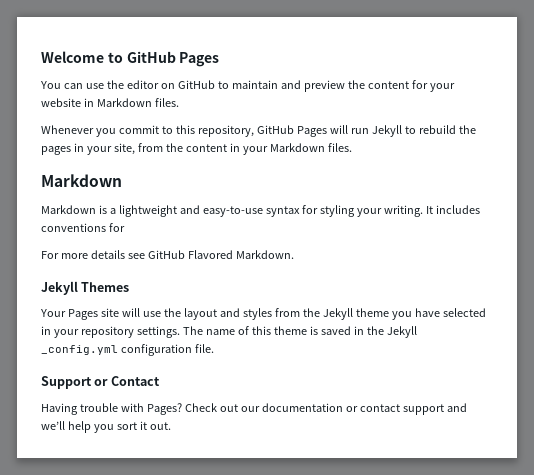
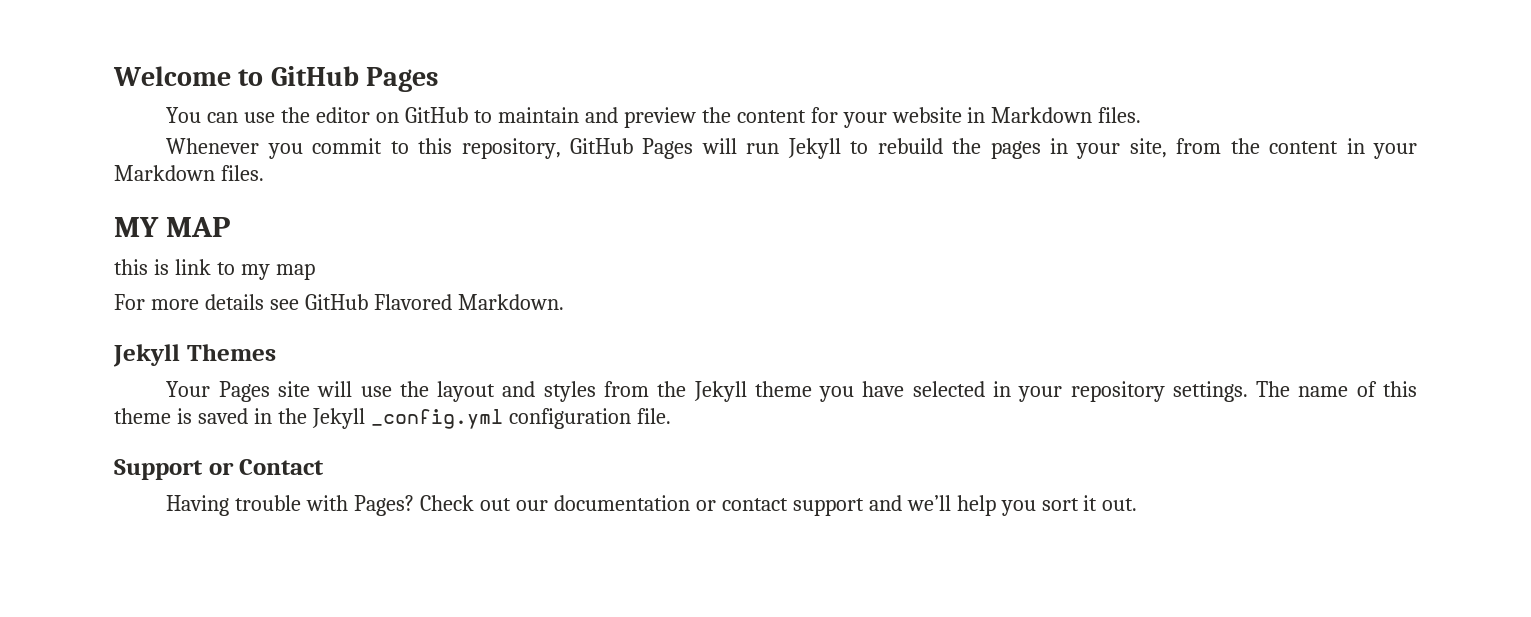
  Whenever you commit to this repository, GitHub Pages will run Jekyll to rebuild the pages in your site, from the content in your Markdown files.
- Markdown
- Markdown is a lightweight and easy-to-use syntax for styling your writing. It includes conventions for
+ MY MAP
+ this is link to my map

